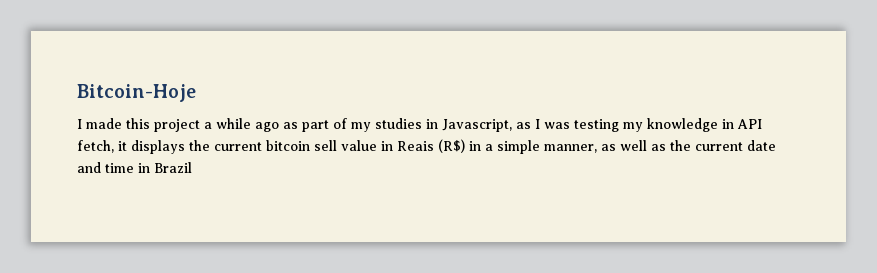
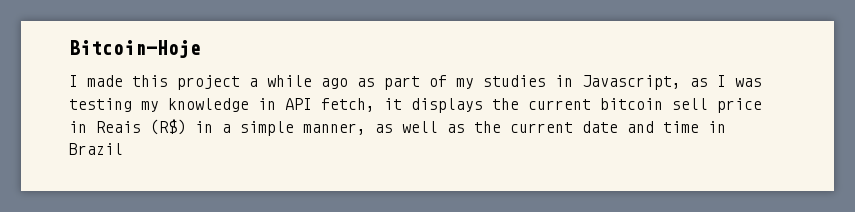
- I made this project a while ago as part of my studies in Javascript, as I was testing my knowledge in API fetch, it displays the current bitcoin sell value in Reais (R$) in a simple manner, as well as the current date and time in Brazil
+ I made this project a while ago as part of my studies in Javascript, as I was testing my knowledge in API fetch, it displays the current bitcoin sell price in Reais (R$) in a simple manner, as well as the current date and time in Brazil

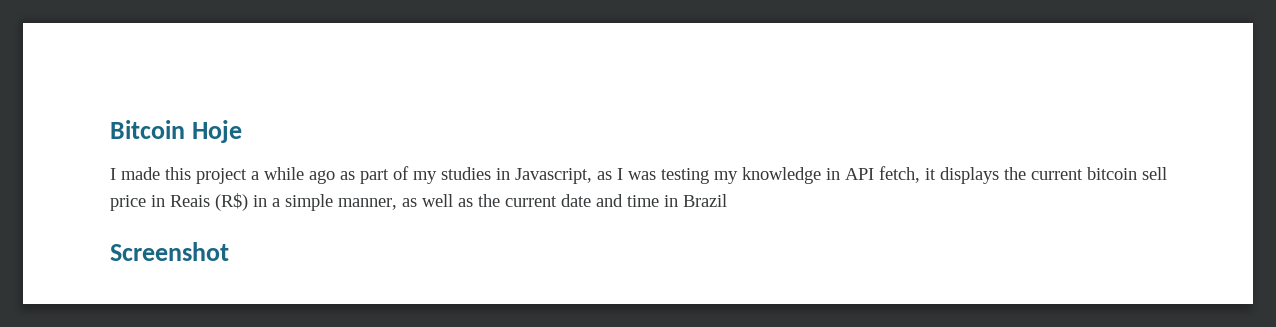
- Bitcoin-Hoje
+ Bitcoin Hoje
+ Screenshot

